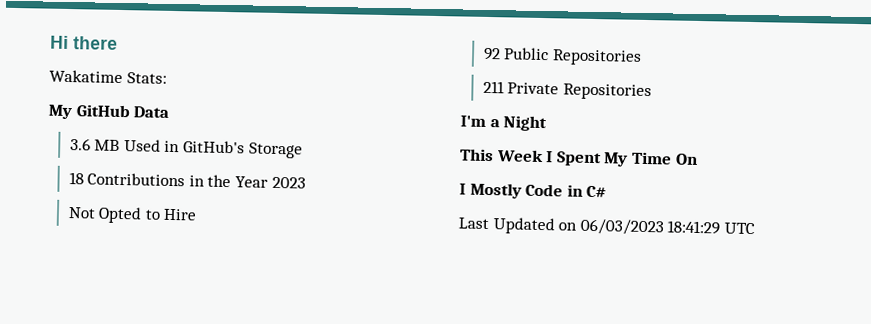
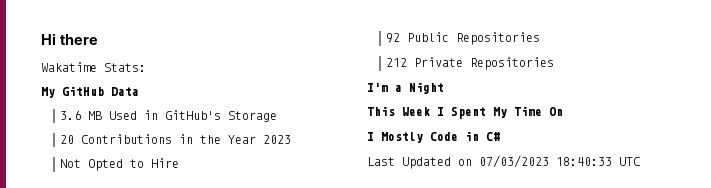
- 18 Contributions in the Year 2023
+ 20 Contributions in the Year 2023
- 211 Private Repositories
+ 212 Private Repositories
- Last Updated on 06/03/2023 18:41:29 UTC
+ Last Updated on 07/03/2023 18:40:33 UTC

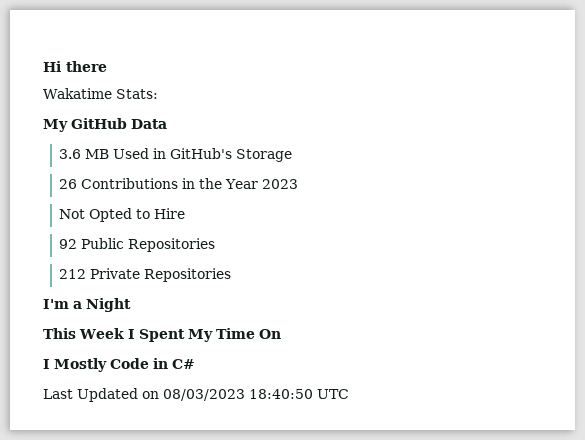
- 20 Contributions in the Year 2023
+ 26 Contributions in the Year 2023
- Last Updated on 07/03/2023 18:40:33 UTC
+ Last Updated on 08/03/2023 18:40:50 UTC

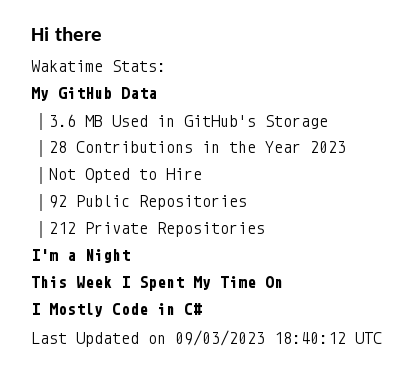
- 26 Contributions in the Year 2023
+ 28 Contributions in the Year 2023
- Last Updated on 08/03/2023 18:40:50 UTC
+ Last Updated on 09/03/2023 18:40:12 UTC

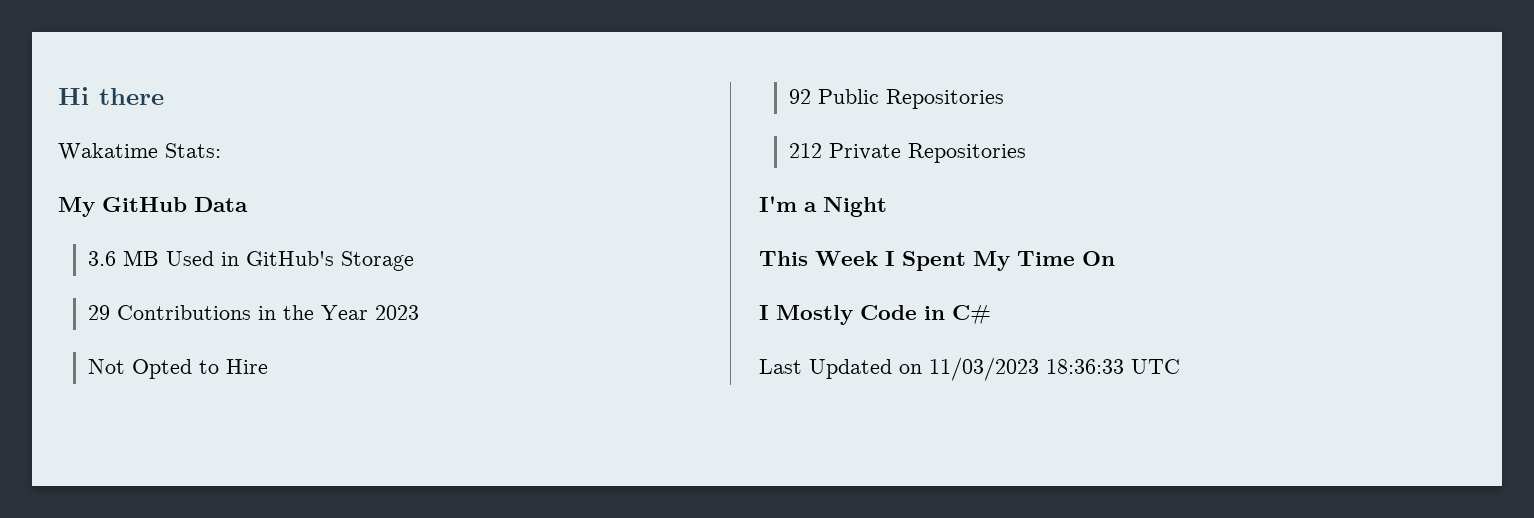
- 28 Contributions in the Year 2023
+ 29 Contributions in the Year 2023
- Last Updated on 09/03/2023 18:40:12 UTC
+ Last Updated on 11/03/2023 18:36:33 UTC

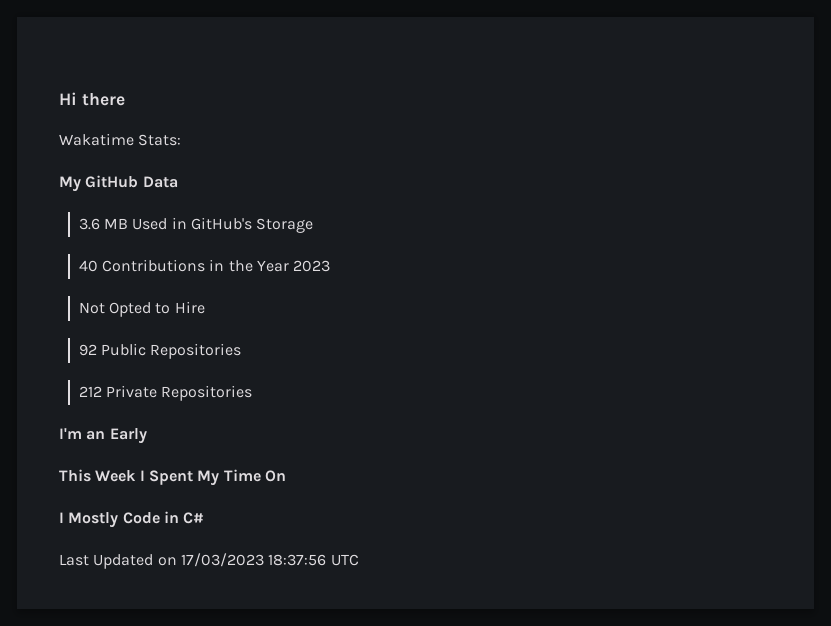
- 29 Contributions in the Year 2023
+ 40 Contributions in the Year 2023
- I'm a Night
+ I'm an Early
- Last Updated on 11/03/2023 18:36:33 UTC
+ Last Updated on 17/03/2023 18:37:56 UTC

